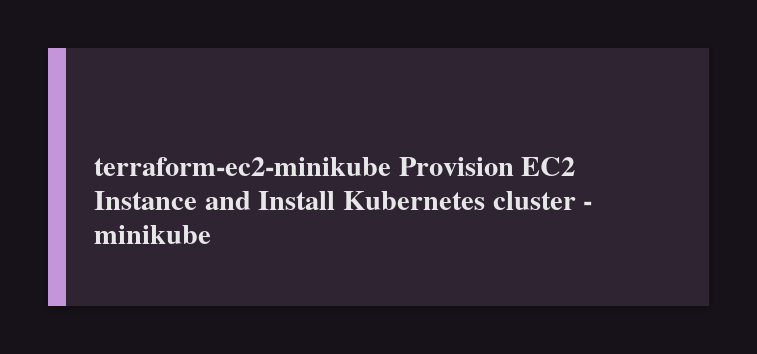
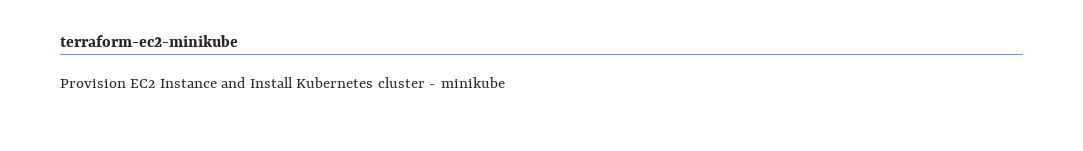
- terraform-ec2-minikube Provision EC2 Instance and Install Kubernetes cluster - minikube
+ terraform-ec2-minikube
+ Provision EC2 Instance and Install Kubernetes cluster - minikube

